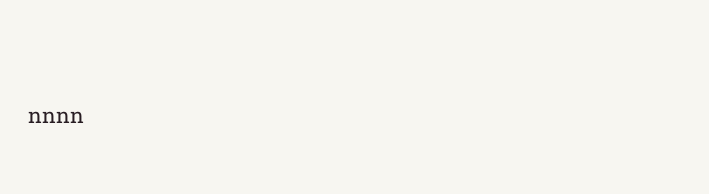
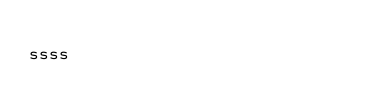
- nnnn
+ ssss

